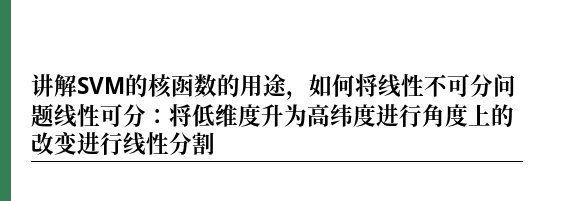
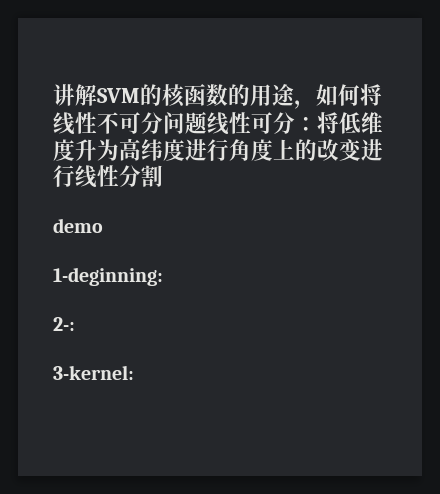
+ demo
+ 1-deginning:
+ 2-:
+ 3-kernel:

